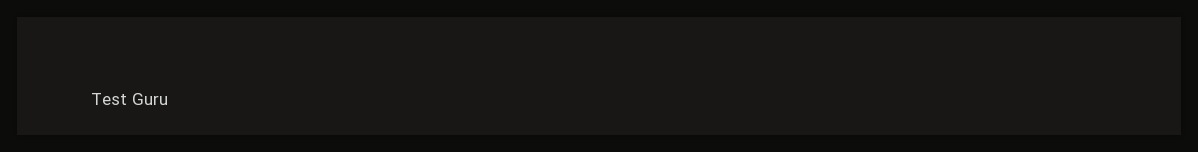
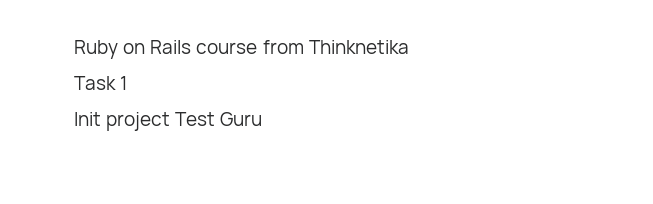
- Test Guru
+ Ruby on Rails course from Thinknetika
+ Task 1
+ Init project Test Guru

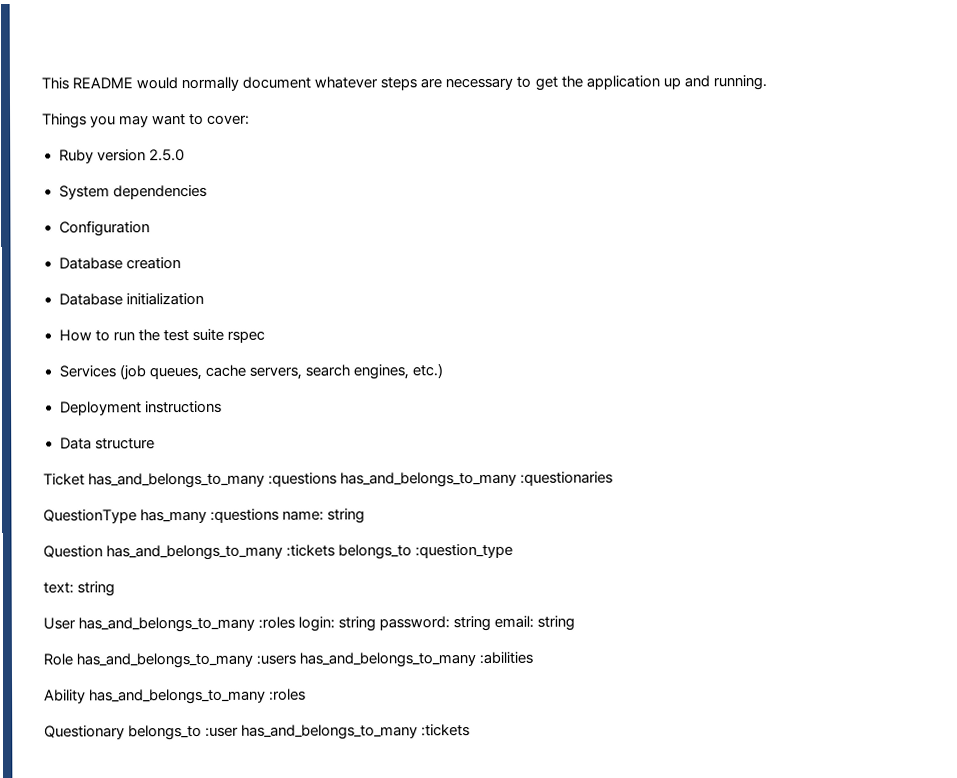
- Ruby on Rails course from Thinknetika
- Task 1
- Init project Test Guru
+ This README would normally document whatever steps are necessary to get the application up and running.
+ Things you may want to cover:
+ Ruby version 2.5.0
+ System dependencies
+ Configuration
+ Database creation
+ Database initialization
+ How to run the test suite rspec
+ Services (job queues, cache servers, search engines, etc.)
+ Deployment instructions
+ Data structure
+ Ticket has_and_belongs_to_many :questions has_and_belongs_to_many :questionaries
+ QuestionType has_many :questions name: string
+ Question has_and_belongs_to_many :tickets belongs_to :question_type
+ text: string
+ User has_and_belongs_to_many :roles login: string password: string email: string
+ Role has_and_belongs_to_many :users has_and_belongs_to_many :abilities
+ Ability has_and_belongs_to_many :roles
+ Questionary belongs_to :user has_and_belongs_to_many :tickets

